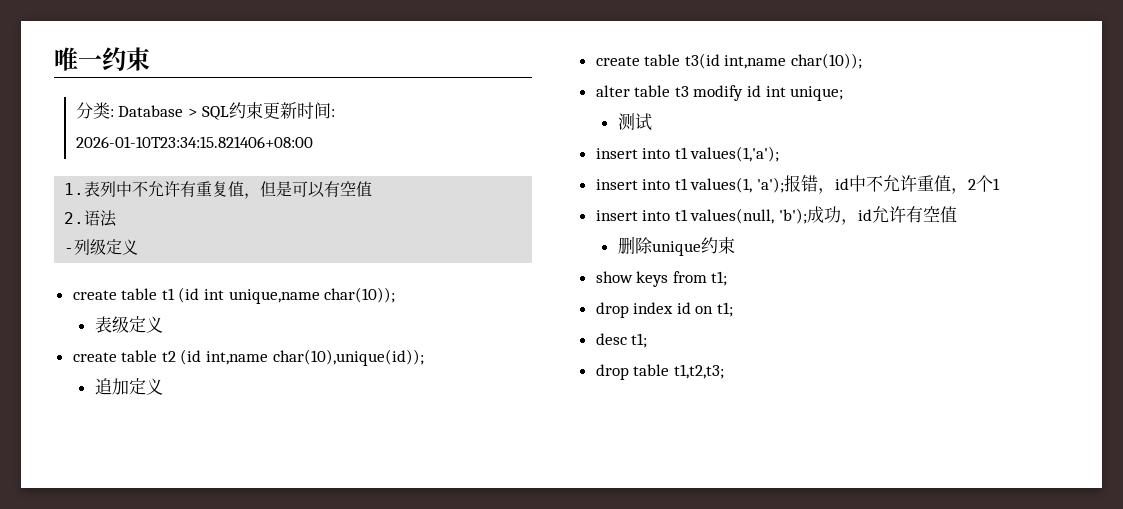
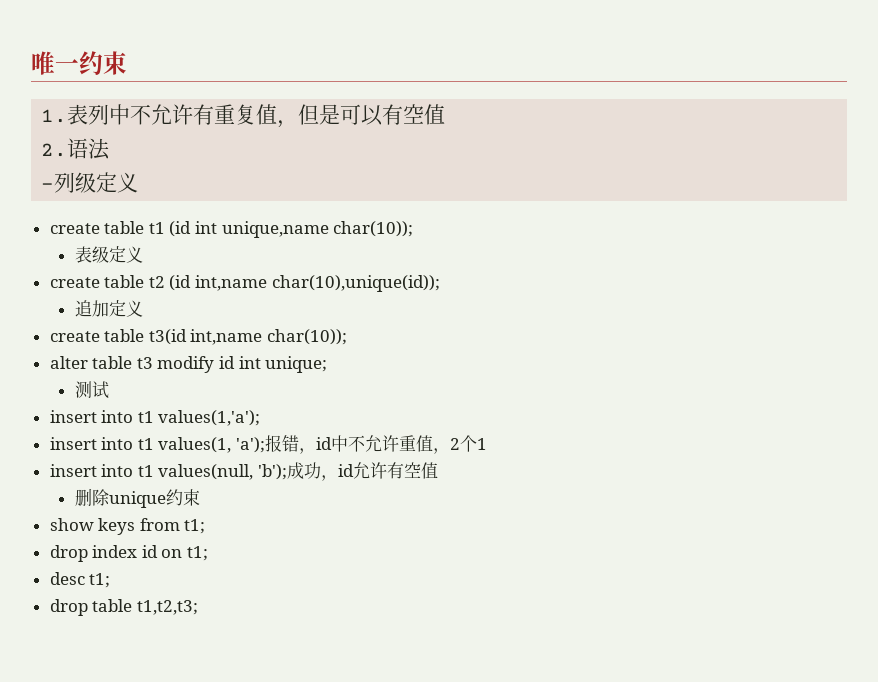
- 分类: Database > SQL约束更新时间: 2026-01-10T23:34:15.821406+08:00

